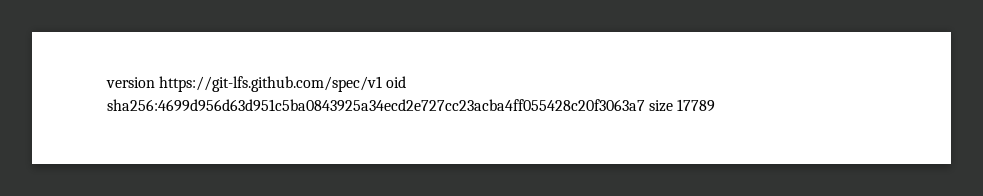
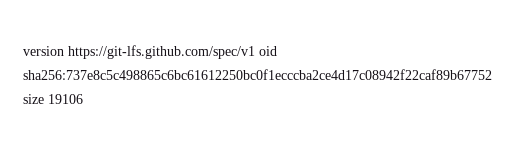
- version https://git-lfs.github.com/spec/v1 oid sha256:4699d956d63d951c5ba0843925a34ecd2e727cc23acba4ff055428c20f3063a7 size 17789
+ version https://git-lfs.github.com/spec/v1 oid sha256:737e8c5c498865c6bc61612250bc0f1ecccba2ce4d17c08942f22caf89b67752 size 19106

